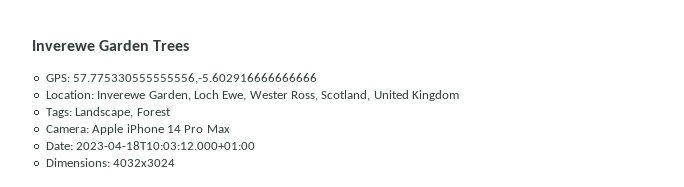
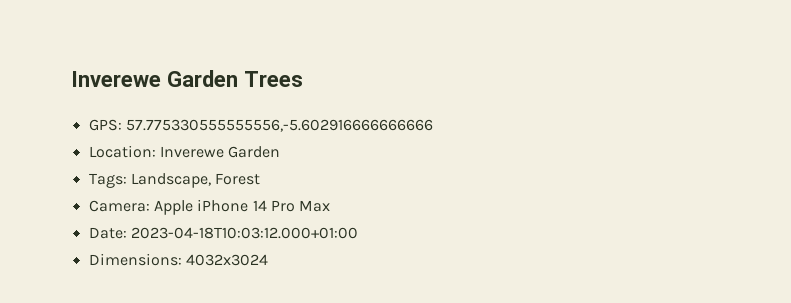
- Location: Inverewe Garden, Loch Ewe, Wester Ross, Scotland, United Kingdom
+ Location: Inverewe Garden

